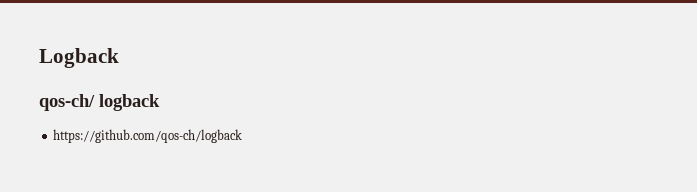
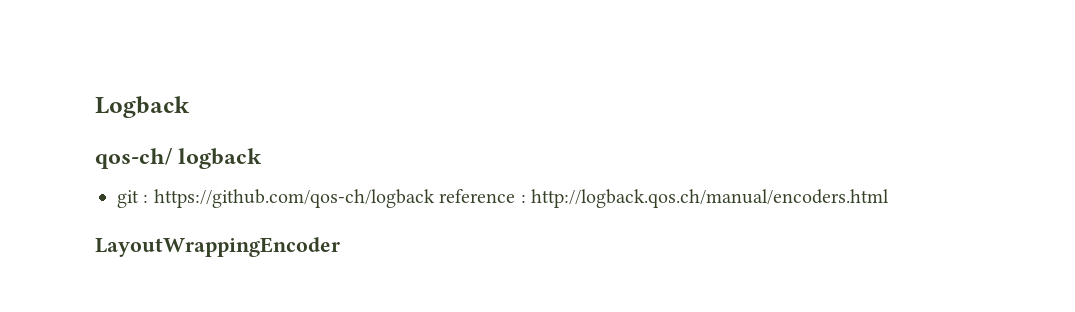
- https://github.com/qos-ch/logback
+ git : https://github.com/qos-ch/logback reference : http://logback.qos.ch/manual/encoders.html
+ LayoutWrappingEncoder

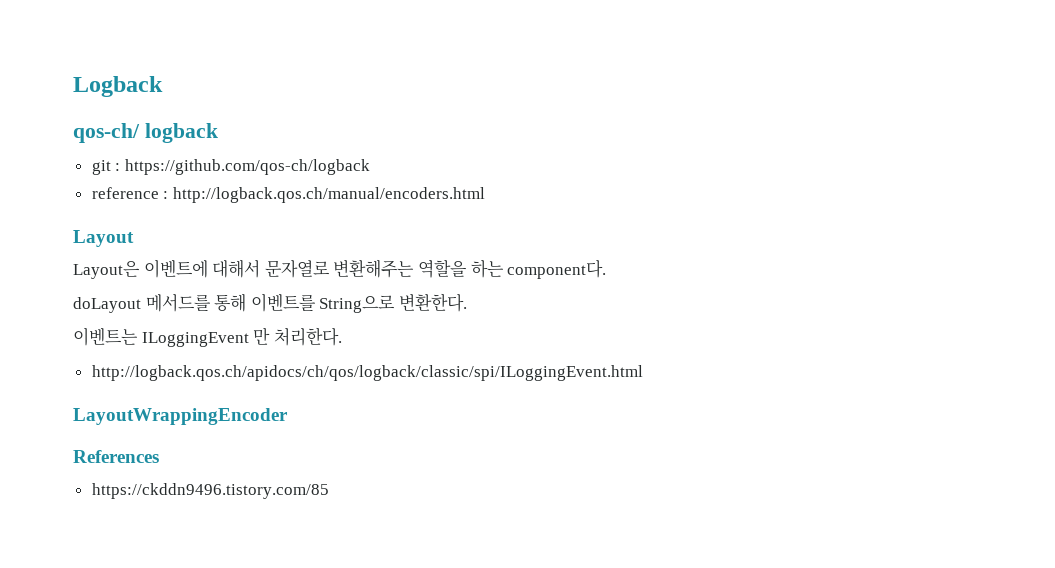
- git : https://github.com/qos-ch/logback reference : http://logback.qos.ch/manual/encoders.html
+ git : https://github.com/qos-ch/logback
+ reference : http://logback.qos.ch/manual/encoders.html
+ Layout
+ Layout은 이벤트에 대해서 문자열로 변환해주는 역할을 하는 component다.
+ doLayout 메서드를 통해 이벤트를 String으로 변환한다.
+ 이벤트는 ILoggingEvent 만 처리한다.
+ http://logback.qos.ch/apidocs/ch/qos/logback/classic/spi/ILoggingEvent.html
+ References
+ https://ckddn9496.tistory.com/85

